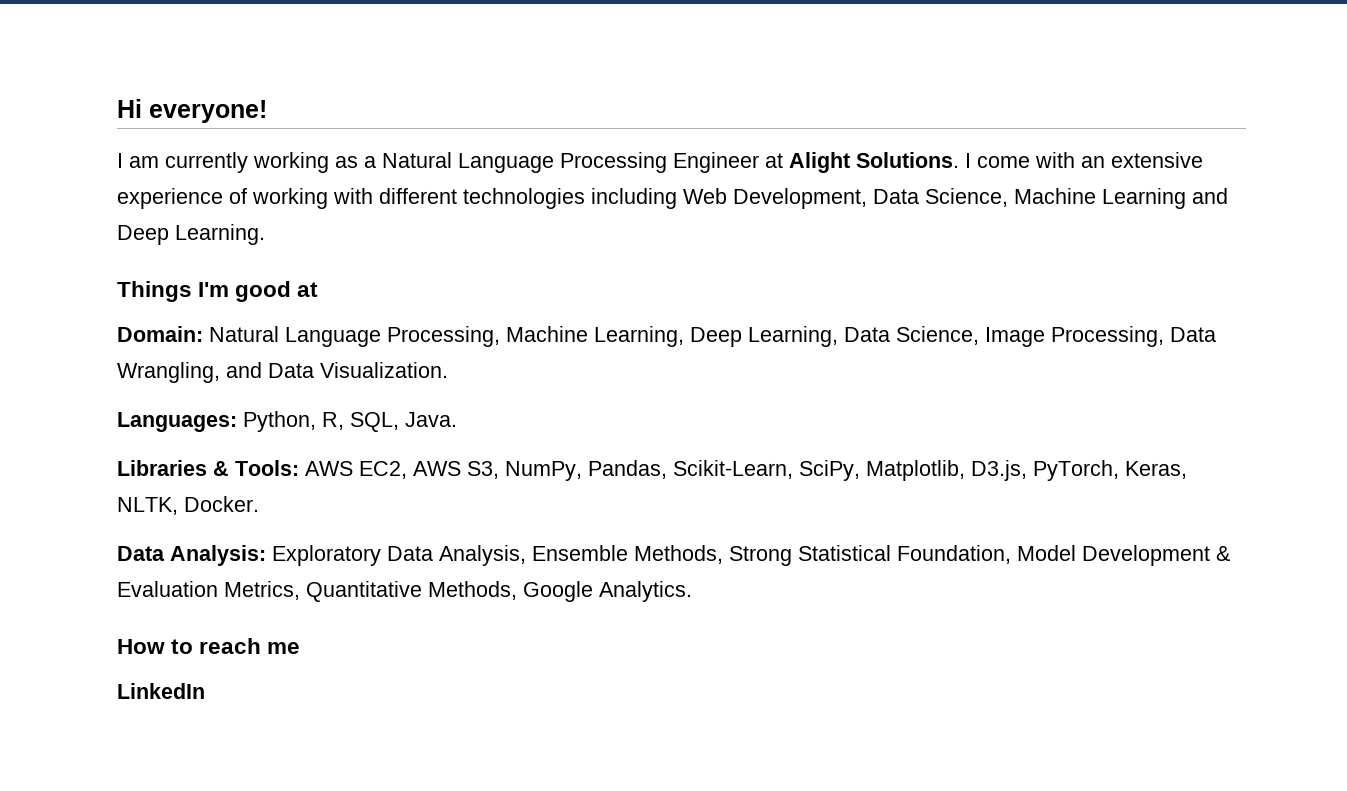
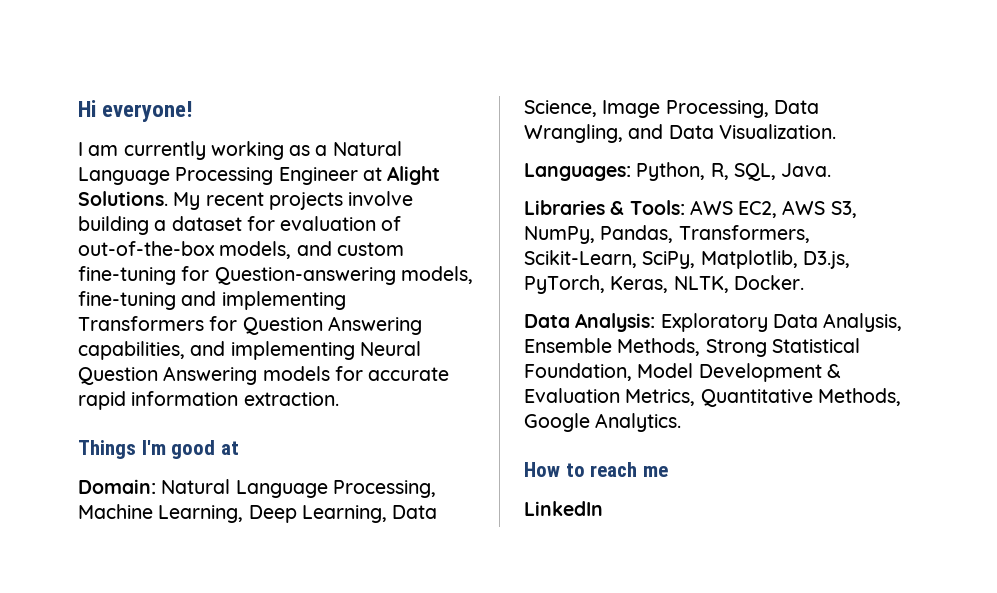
- I come with an extensive experience of working with different technologies including Web Development, Data Science, Machine Learning and Deep Learning.
+ My recent projects involve building a dataset for evaluation of out-of-the-box models, and custom fine-tuning for Question-answering models, fine-tuning and implementing Transformers for Question Answering capabilities, and implementing Neural Question Answering models for accurate rapid information extraction.
- Libraries & Tools: AWS EC2, AWS S3, NumPy, Pandas, Scikit-Learn, SciPy, Matplotlib, D3.js, PyTorch, Keras, NLTK, Docker.
+ Libraries & Tools: AWS EC2, AWS S3, NumPy, Pandas, Transformers, Scikit-Learn, SciPy, Matplotlib, D3.js, PyTorch, Keras, NLTK, Docker.

